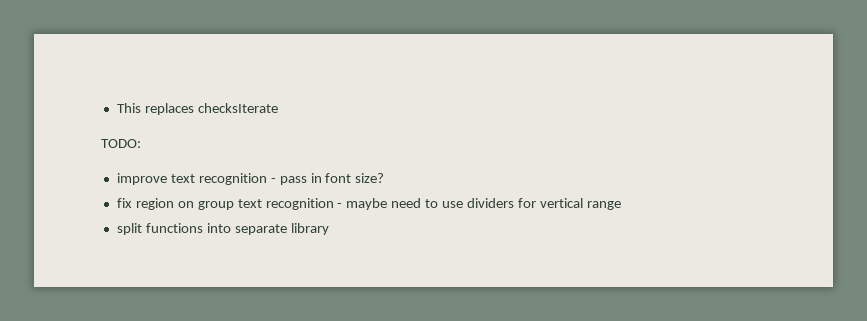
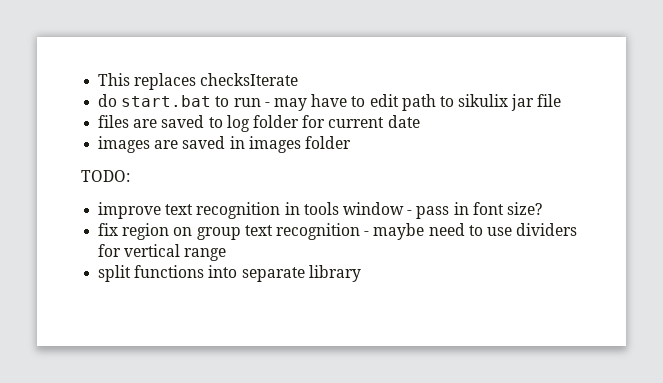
+ do start.bat to run - may have to edit path to sikulix jar file
+ files are saved to log folder for current date
+ images are saved in images folder
- improve text recognition - pass in font size?
+ improve text recognition in tools window - pass in font size?

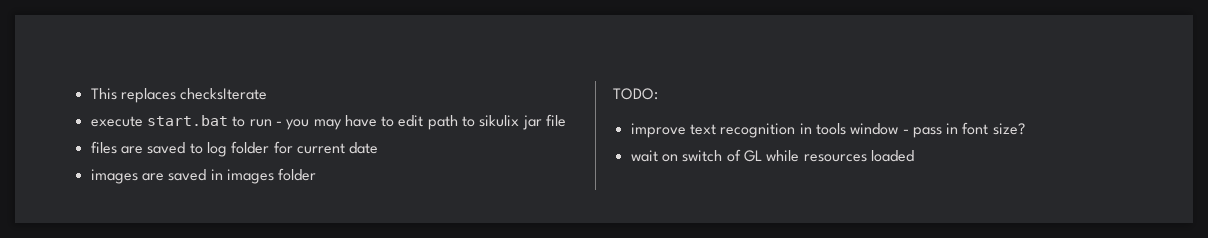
- do start.bat to run - may have to edit path to sikulix jar file
+ execute start.bat to run - you may have to edit path to sikulix jar file
- fix region on group text recognition - maybe need to use dividers for vertical range
- split functions into separate library
+ wait on switch of GL while resources loaded

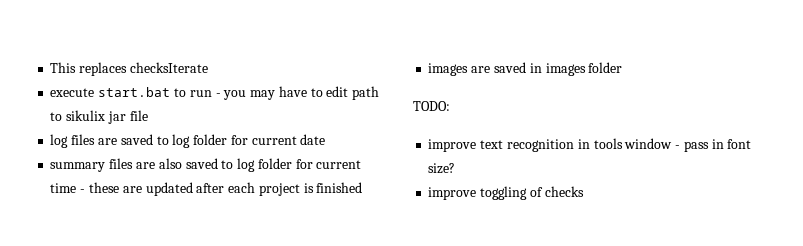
- files are saved to log folder for current date
+ log files are saved to log folder for current date
+ summary files are also saved to log folder for current time - these are updated after each project is finished
- wait on switch of GL while resources loaded
+ improve toggling of checks

